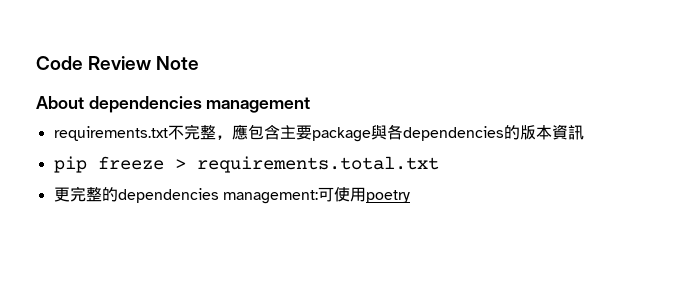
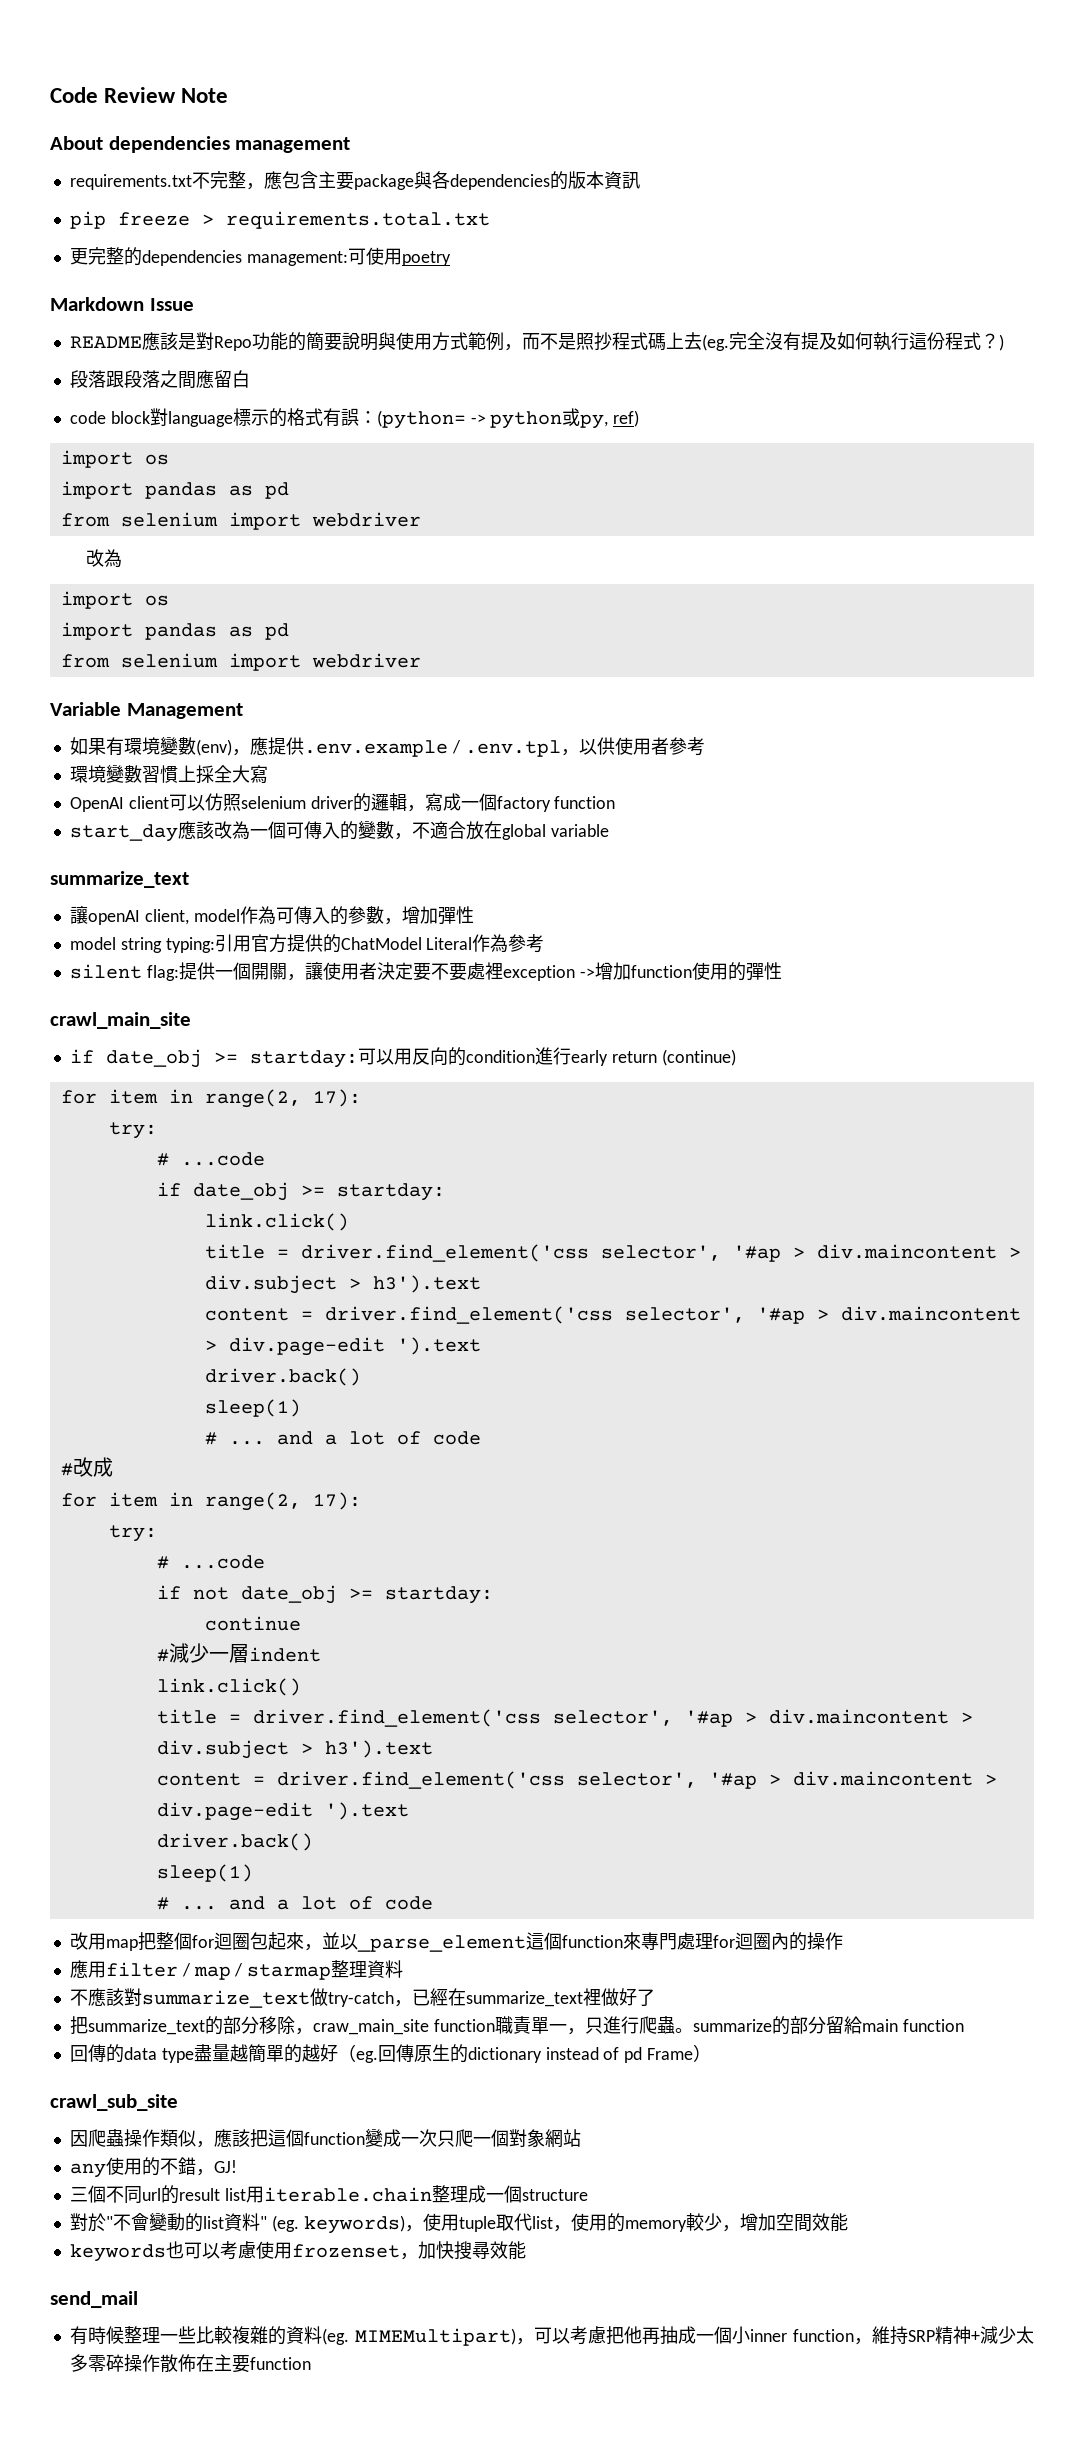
+ Markdown Issue
+ README應該是對Repo功能的簡要說明與使用方式範例，而不是照抄程式碼上去(eg.完全沒有提及如何執行這份程式？)
+ 段落跟段落之間應留白
+ code block對language標示的格式有誤：(python= -> python或py, ref)
+ import os
+ import pandas as pd
+ from selenium import webdriver
+ 改為
+ import os
+ import pandas as pd
+ from selenium import webdriver
+ Variable Management
+ 如果有環境變數(env)，應提供.env.example / .env.tpl，以供使用者參考
+ 環境變數習慣上採全大寫
+ OpenAI client可以仿照selenium driver的邏輯，寫成一個factory function
+ start_day應該改為一個可傳入的變數，不適合放在global variable
+ summarize_text
+ 讓openAI client, model作為可傳入的參數，增加彈性
+ model string typing:引用官方提供的ChatModel Literal作為參考
+ silent flag:提供一個開關，讓使用者決定要不要處裡exception ->增加function使用的彈性
+ crawl_main_site
+ if date_obj >= startday:可以用反向的condition進行early return (continue)
+ for item in range(2, 17):
+ try:
+ # ...code
+ if date_obj >= startday:
+ link.click()
+ title = driver.find_element('css selector', '#ap > div.maincontent > div.subject > h3').text
+ content = driver.find_element('css selector', '#ap > div.maincontent > div.page-edit ').text
+ driver.back()
+ sleep(1)
+ # ... and a lot of code
+ #改成
+ for item in range(2, 17):
+ try:
+ # ...code
+ if not date_obj >= startday:
+ continue
+ #減少一層indent
+ link.click()
+ title = driver.find_element('css selector', '#ap > div.maincontent > div.subject > h3').text
+ content = driver.find_element('css selector', '#ap > div.maincontent > div.page-edit ').text
+ driver.back()
+ sleep(1)
+ # ... and a lot of code
+ 改用map把整個for迴圈包起來，並以_parse_element這個function來專門處理for迴圈內的操作
+ 應用filter / map / starmap整理資料
+ 不應該對summarize_text做try-catch，已經在summarize_text裡做好了
+ 把summarize_text的部分移除，craw_main_site function職責單一，只進行爬蟲。summarize的部分留給main function
+ 回傳的data type盡量越簡單的越好（eg.回傳原生的dictionary instead of pd Frame）
+ crawl_sub_site
+ 因爬蟲操作類似，應該把這個function變成一次只爬一個對象網站
+ any使用的不錯，GJ!
+ 三個不同url的result list用iterable.chain整理成一個structure
+ 對於"不會變動的list資料" (eg. keywords)，使用tuple取代list，使用的memory較少，增加空間效能
+ keywords也可以考慮使用frozenset，加快搜尋效能
+ send_mail
+ 有時候整理一些比較複雜的資料(eg. MIMEMultipart)，可以考慮把他再抽成一個小inner function，維持SRP精神+減少太多零碎操作散佈在主要function

